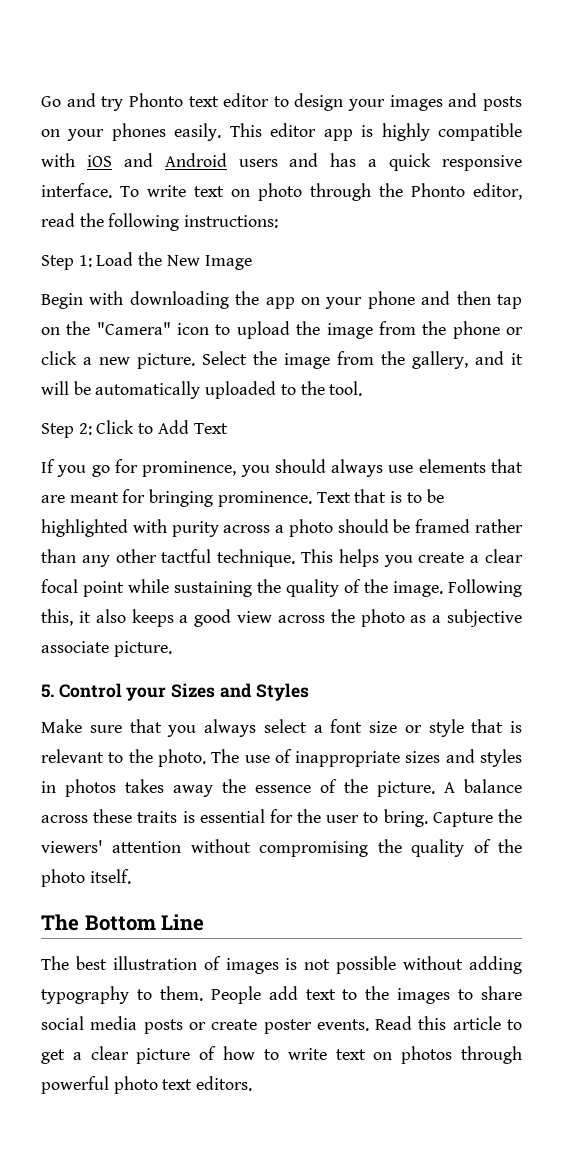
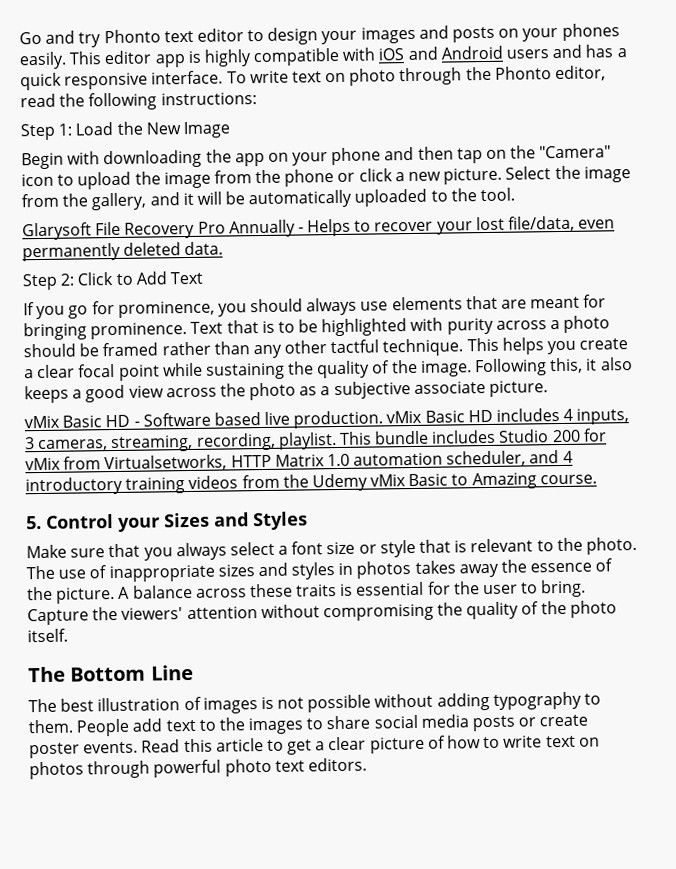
+ Glarysoft File Recovery Pro Annually - Helps to recover your lost file/data, even permanently deleted data.
+ vMix Basic HD - Software based live production. vMix Basic HD includes 4 inputs, 3 cameras, streaming, recording, playlist. This bundle includes Studio 200 for vMix from Virtualsetworks, HTTP Matrix 1.0 automation scheduler, and 4 introductory training videos from the Udemy vMix Basic to Amazing course.

